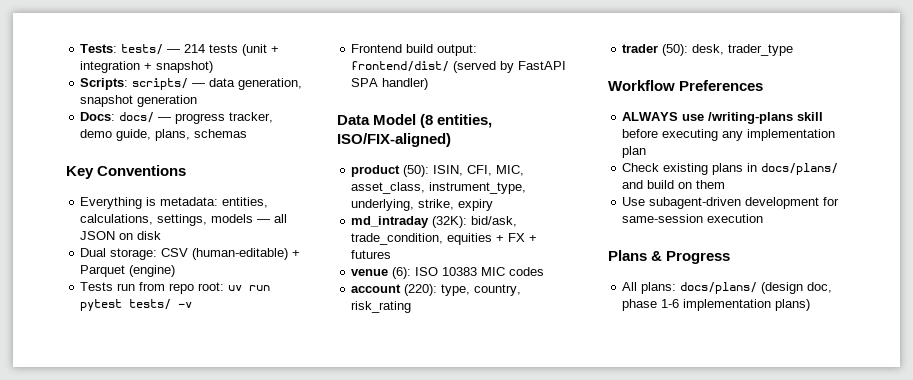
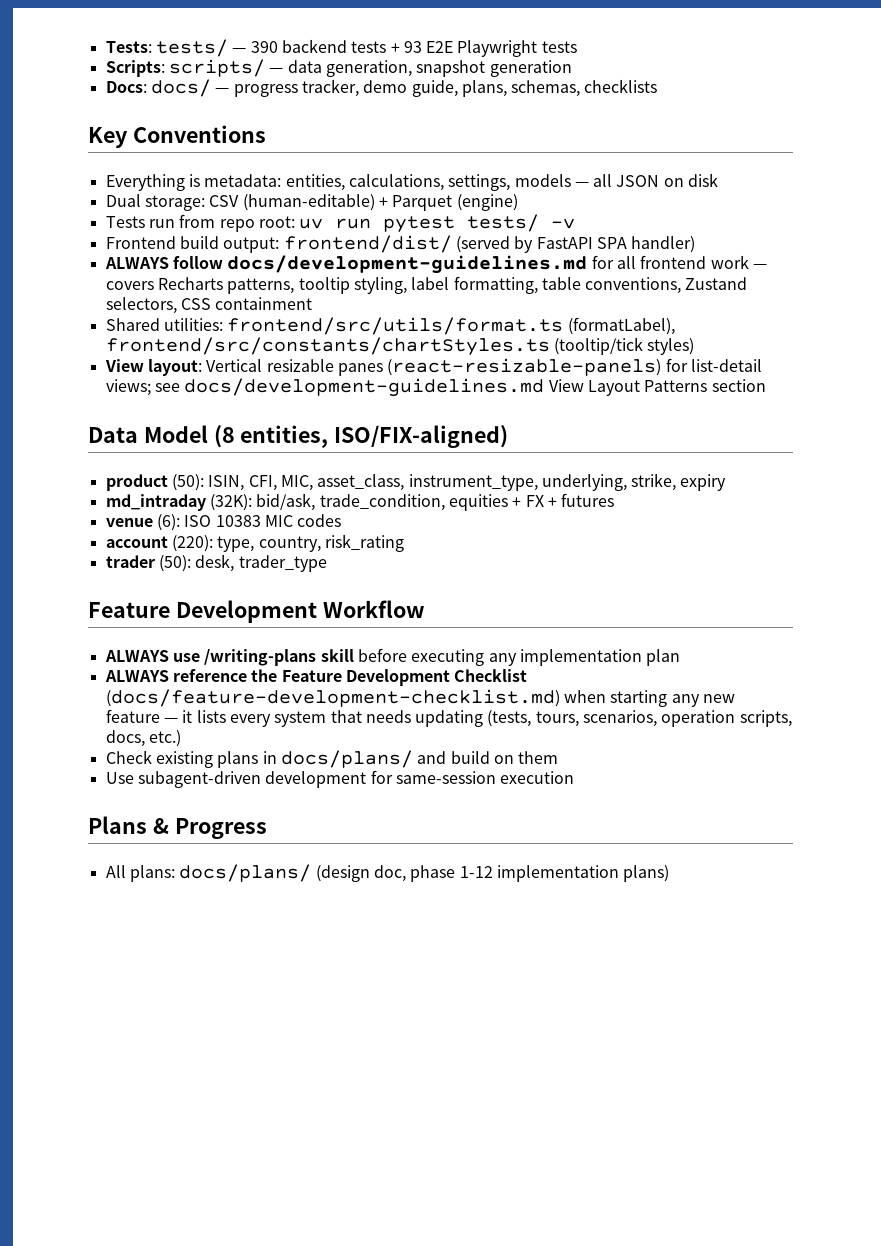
- Tests: tests/ — 214 tests (unit + integration + snapshot)
+ Tests: tests/ — 390 backend tests + 93 E2E Playwright tests
- Docs: docs/ — progress tracker, demo guide, plans, schemas
+ Docs: docs/ — progress tracker, demo guide, plans, schemas, checklists
+ ALWAYS follow docs/development-guidelines.md for all frontend work — covers Recharts patterns, tooltip styling, label formatting, table conventions, Zustand selectors, CSS containment
+ Shared utilities: frontend/src/utils/format.ts (formatLabel), frontend/src/constants/chartStyles.ts (tooltip/tick styles)
+ View layout: Vertical resizable panes (react-resizable-panels) for list-detail views; see docs/development-guidelines.md View Layout Patterns section
- Workflow Preferences
+ Feature Development Workflow
+ ALWAYS reference the Feature Development Checklist (docs/feature-development-checklist.md) when starting any new feature — it lists every system that needs updating (tests, tours, scenarios, operation scripts, docs, etc.)
- All plans: docs/plans/ (design doc, phase 1-6 implementation plans)
+ All plans: docs/plans/ (design doc, phase 1-12 implementation plans)

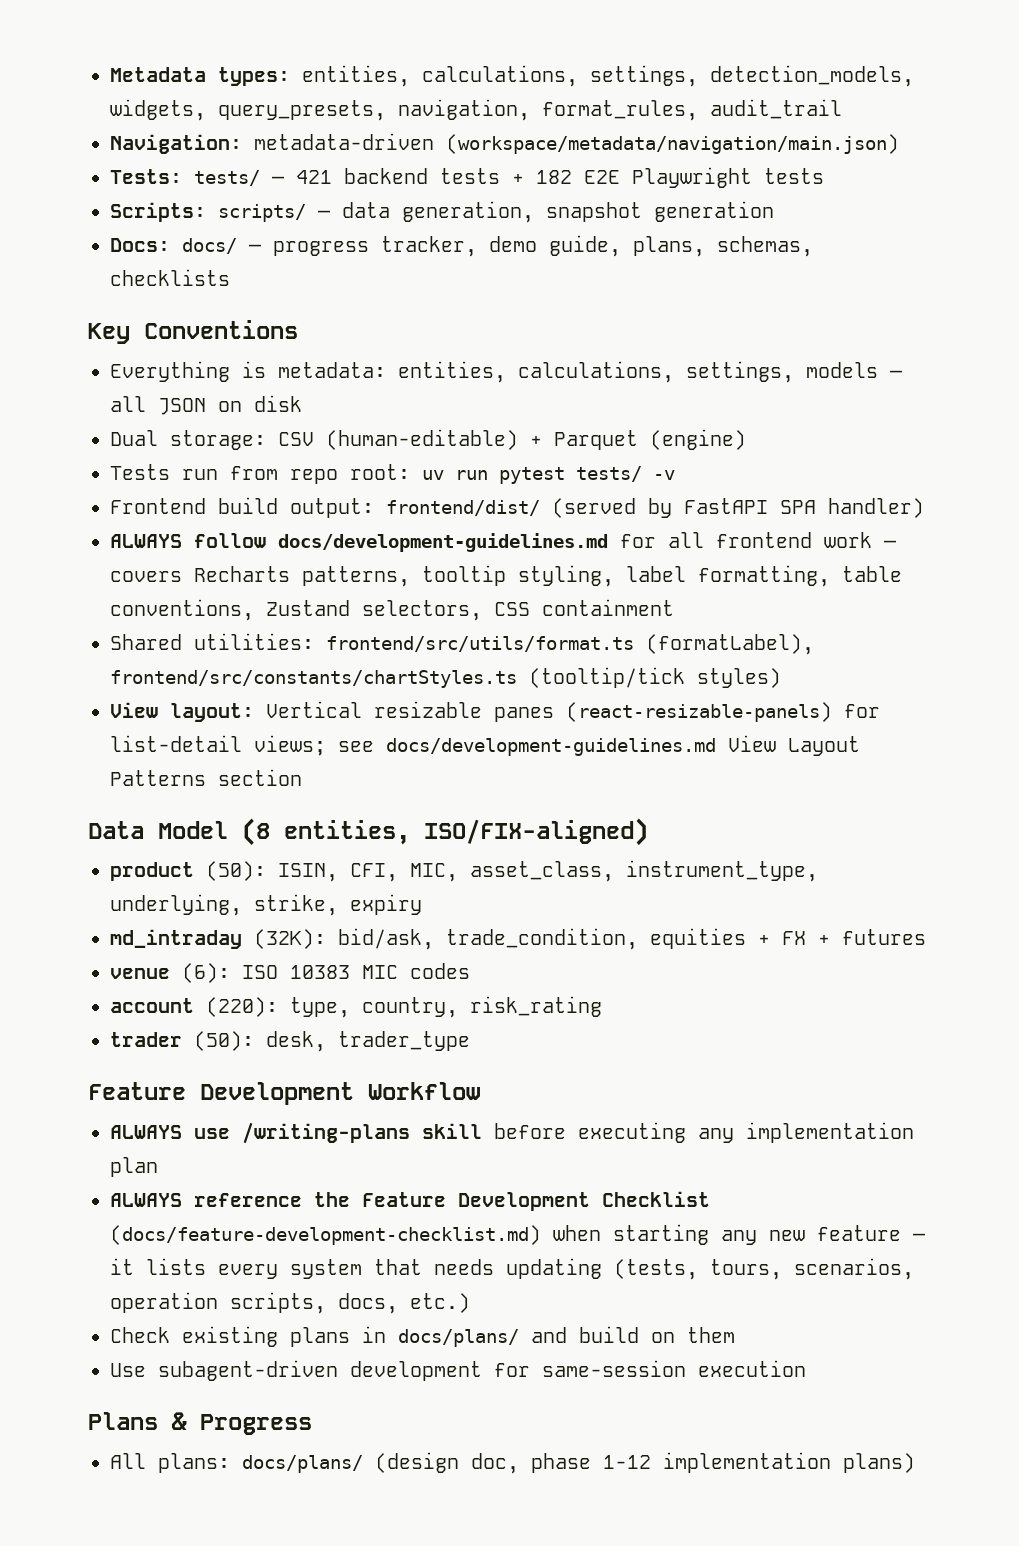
+ Metadata types: entities, calculations, settings, detection_models, widgets, query_presets, navigation, format_rules, audit_trail
+ Navigation: metadata-driven (workspace/metadata/navigation/main.json)
- Tests: tests/ — 390 backend tests + 93 E2E Playwright tests
+ Tests: tests/ — 421 backend tests + 182 E2E Playwright tests

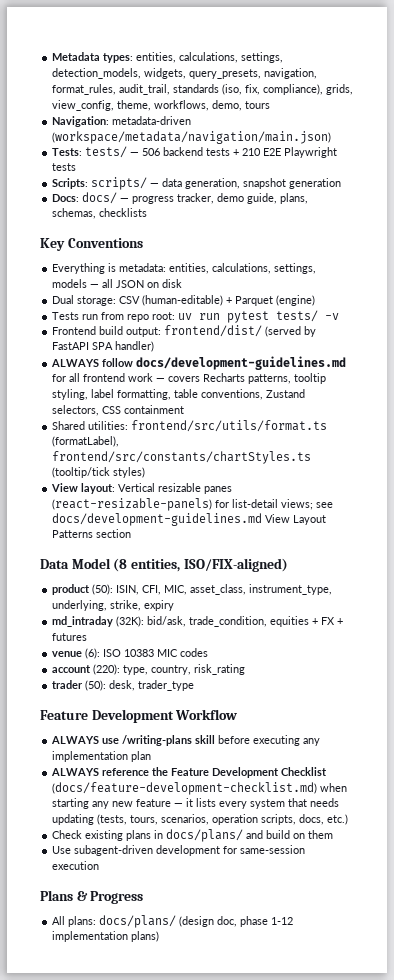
- Metadata types: entities, calculations, settings, detection_models, widgets, query_presets, navigation, format_rules, audit_trail
+ Metadata types: entities, calculations, settings, detection_models, widgets, query_presets, navigation, format_rules, audit_trail, standards (iso, fix, compliance), grids, view_config, theme, workflows, demo, tours
- Tests: tests/ — 421 backend tests + 182 E2E Playwright tests
+ Tests: tests/ — 506 backend tests + 210 E2E Playwright tests

